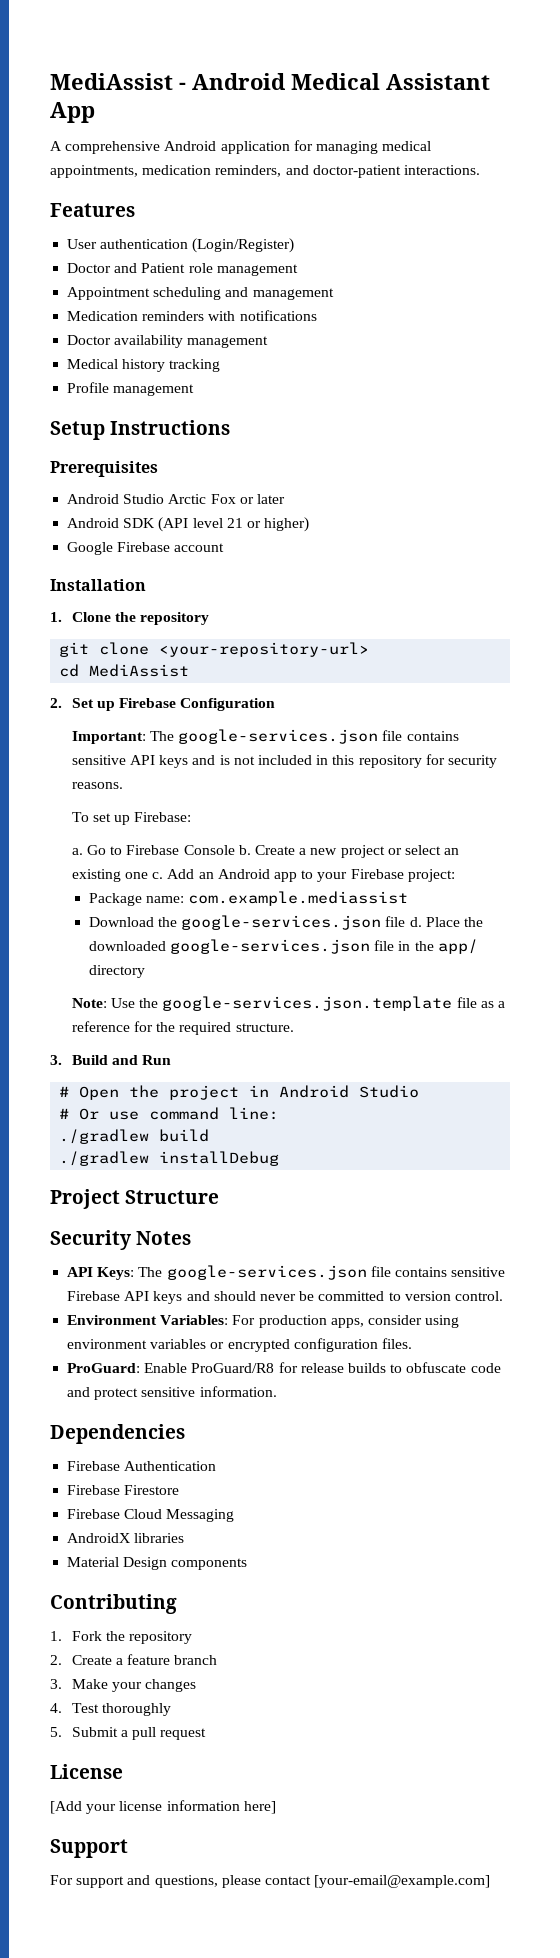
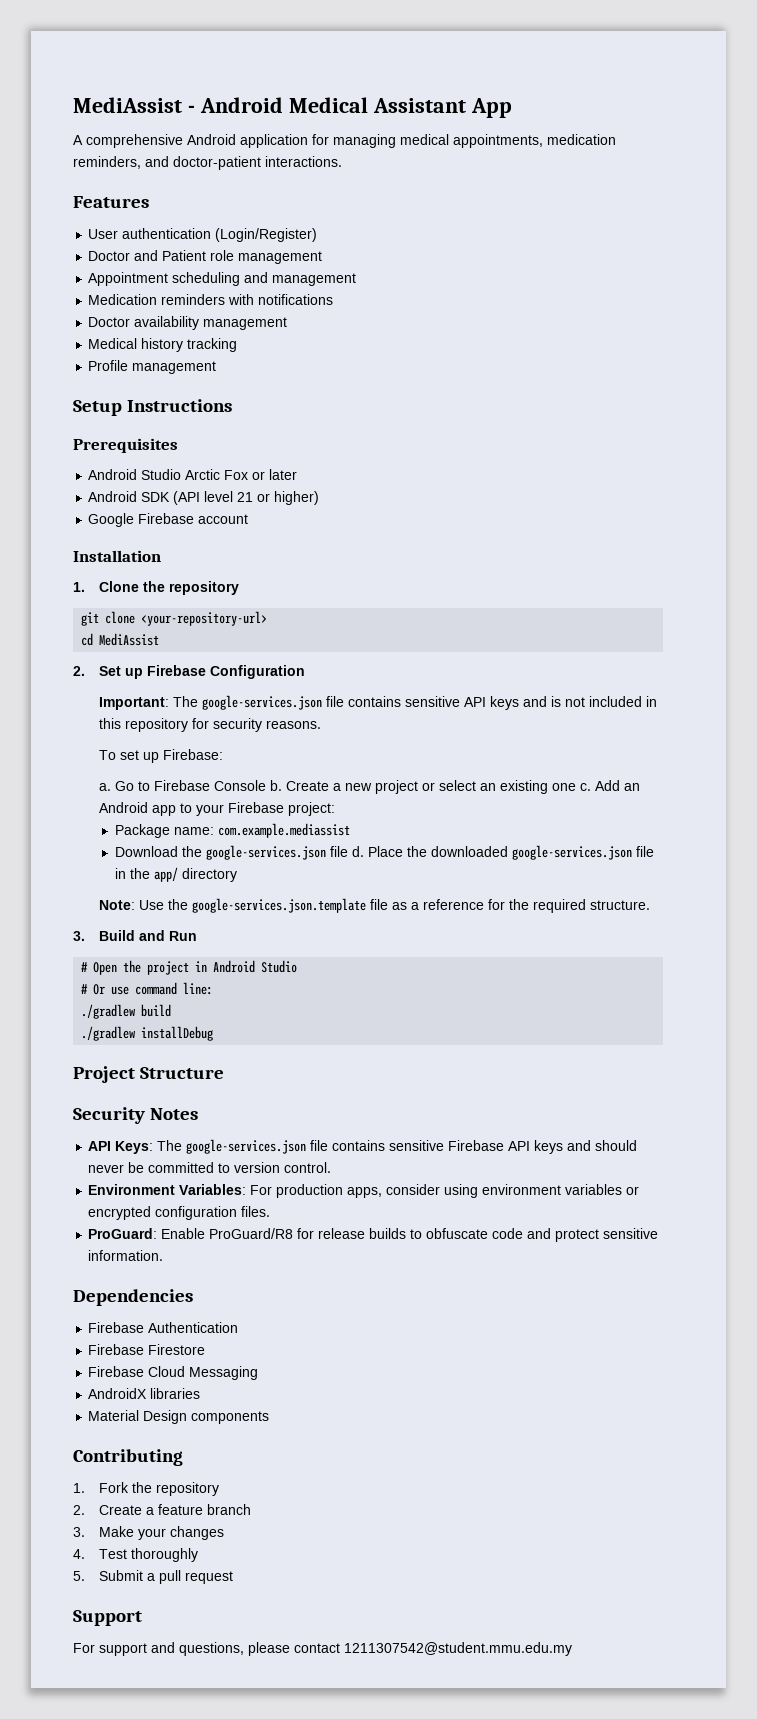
- License
- [Add your license information here]
- For support and questions, please contact [your-email@example.com]
+ For support and questions, please contact 1211307542@student.mmu.edu.my

